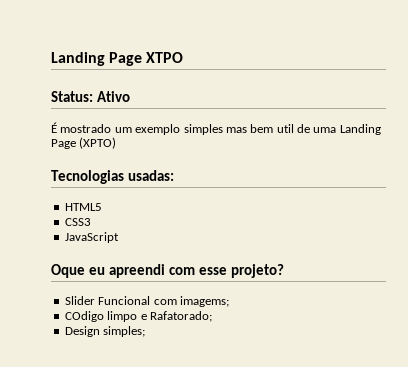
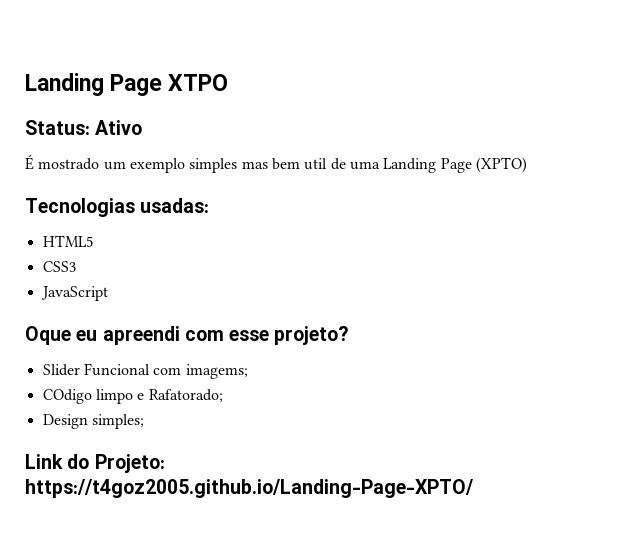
+ Link do Projeto: https://t4goz2005.github.io/Landing-Page-XPTO/

